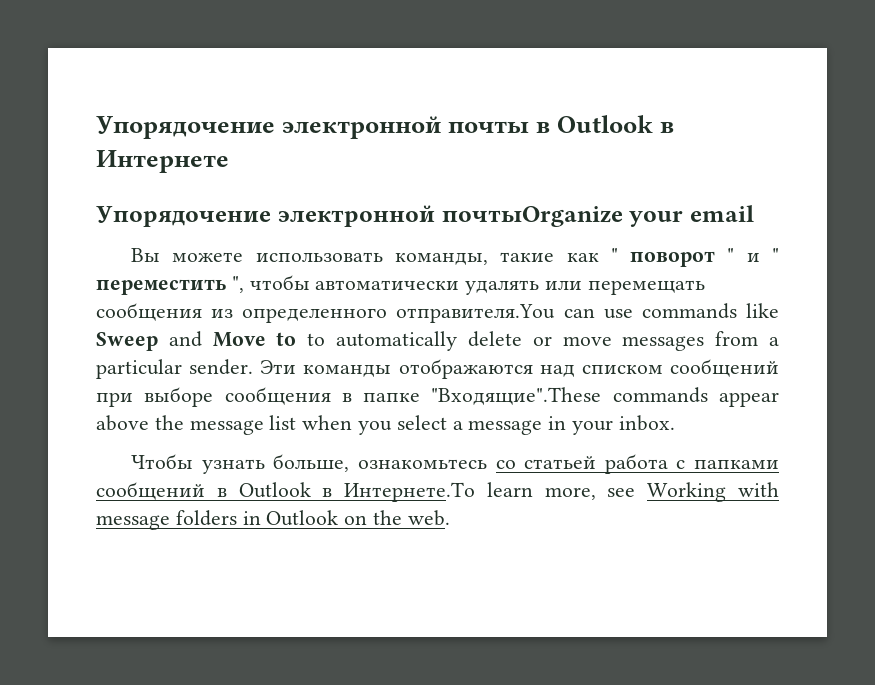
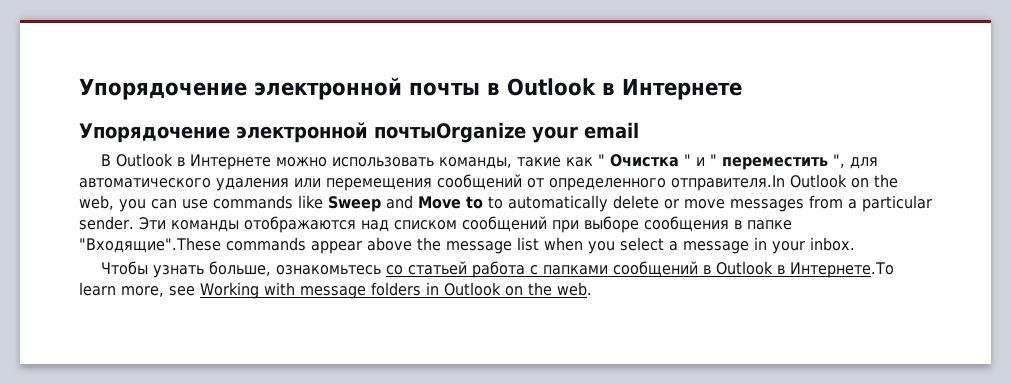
- Вы можете использовать команды, такие как " поворот " и " переместить ", чтобы автоматически удалять или перемещать сообщения из определенного отправителя.You can use commands like Sweep and Move to to automatically delete or move messages from a particular sender.
+ В Outlook в Интернете можно использовать команды, такие как " Очистка " и " переместить ", для автоматического удаления или перемещения сообщений от определенного отправителя.In Outlook on the web, you can use commands like Sweep and Move to to automatically delete or move messages from a particular sender.

